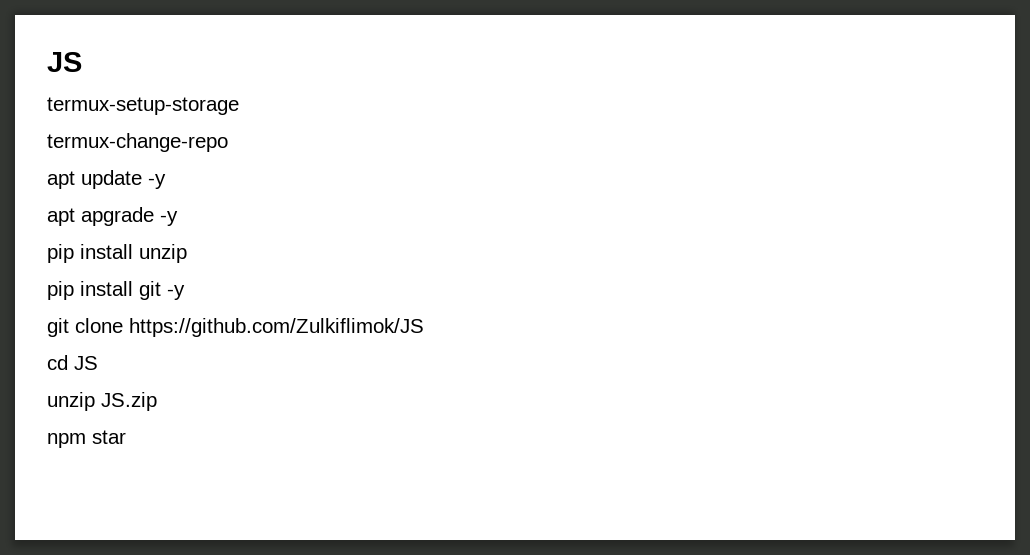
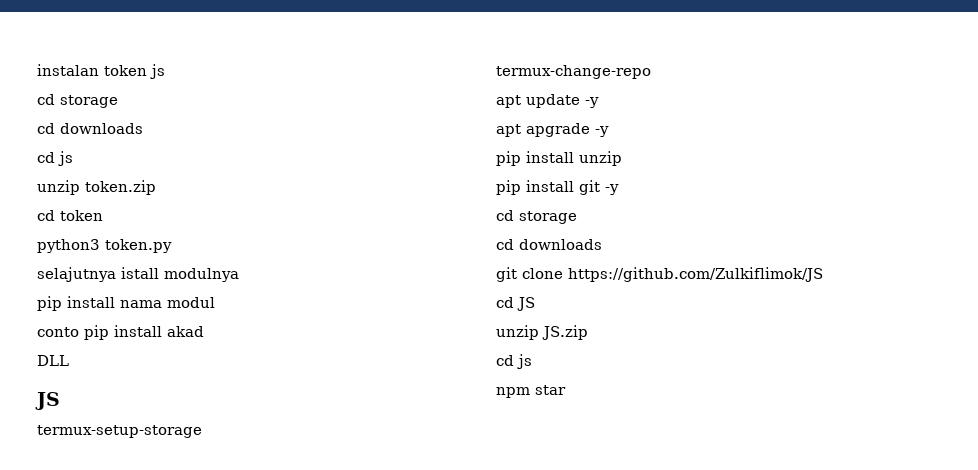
+ instalan token js
+ cd storage
+ cd downloads
+ cd js
+ unzip token.zip
+ cd token
+ python3 token.py
+ selajutnya istall modulnya
+ pip install nama modul
+ conto pip install akad
+ DLL
  pip install git -y
+ cd storage
+ cd downloads
  unzip JS.zip
+ cd js

